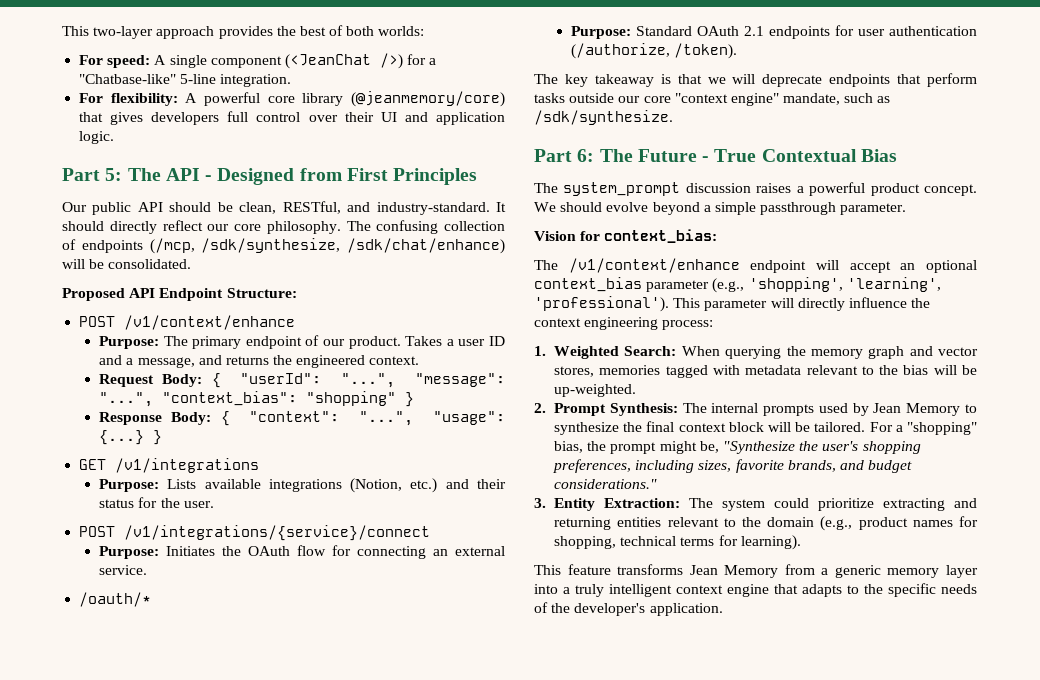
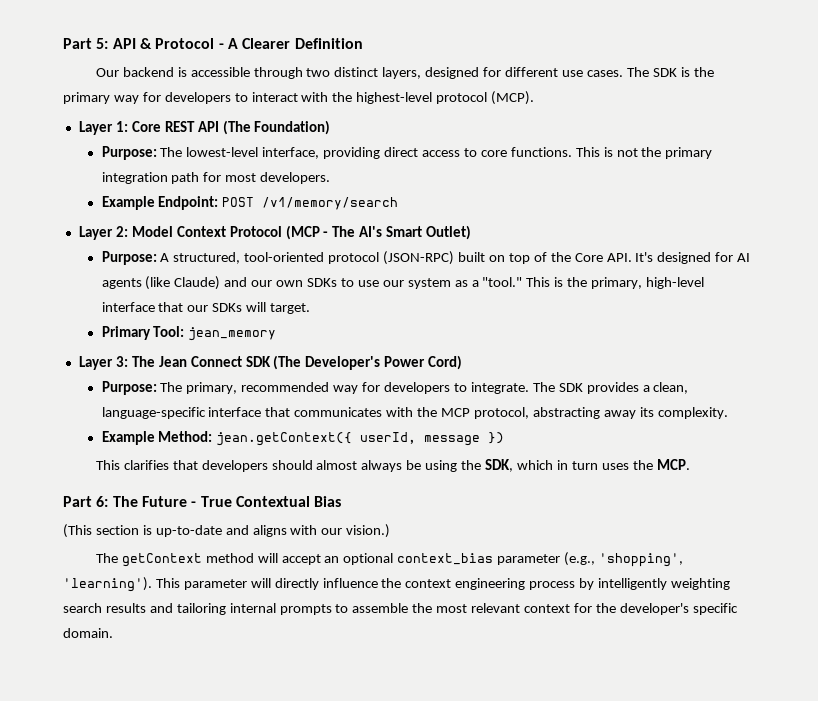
- This two-layer approach provides the best of both worlds:
- For speed: A single component (<JeanChat />) for a "Chatbase-like" 5-line integration.
- For flexibility: A powerful core library (@jeanmemory/core) that gives developers full control over their UI and application logic.
- Part 5: The API - Designed from First Principles
- Our public API should be clean, RESTful, and industry-standard. It should directly reflect our core philosophy. The confusing collection of endpoints (/mcp, /sdk/synthesize, /sdk/chat/enhance) will be consolidated.
- Proposed API Endpoint Structure:
- POST /v1/context/enhance
- Purpose: The primary endpoint of our product. Takes a user ID and a message, and returns the engineered context.
- Request Body: { "userId": "...", "message": "...", "context_bias": "shopping" }
- Response Body: { "context": "...", "usage": {...} }
- GET /v1/integrations
- Purpose: Lists available integrations (Notion, etc.) and their status for the user.
- POST /v1/integrations/{service}/connect
- Purpose: Initiates the OAuth flow for connecting an external service.
- /oauth/*
- Purpose: Standard OAuth 2.1 endpoints for user authentication (/authorize, /token).
- The key takeaway is that we will deprecate endpoints that perform tasks outside our core "context engine" mandate, such as /sdk/synthesize.
+ Part 5: API & Protocol - A Clearer Definition
+ Our backend is accessible through two distinct layers, designed for different use cases. The SDK is the primary way for developers to interact with the highest-level protocol (MCP).
+ Layer 1: Core REST API (The Foundation)
+ Purpose: The lowest-level interface, providing direct access to core functions. This is not the primary integration path for most developers.
+ Example Endpoint: POST /v1/memory/search
+ Layer 2: Model Context Protocol (MCP - The AI's Smart Outlet)
+ Purpose: A structured, tool-oriented protocol (JSON-RPC) built on top of the Core API. It's designed for AI agents (like Claude) and our own SDKs to use our system as a "tool." This is the primary, high-level interface that our SDKs will target.
+ Primary Tool: jean_memory
+ Layer 3: The Jean Connect SDK (The Developer's Power Cord)
+ Purpose: The primary, recommended way for developers to integrate. The SDK provides a clean, language-specific interface that communicates with the MCP protocol, abstracting away its complexity.
+ Example Method: jean.getContext({ userId, message })
+ This clarifies that developers should almost always be using the SDK, which in turn uses the MCP.
- The system_prompt discussion raises a powerful product concept. We should evolve beyond a simple passthrough parameter.
- Vision for context_bias:
- The /v1/context/enhance endpoint will accept an optional context_bias parameter (e.g., 'shopping', 'learning', 'professional').
+ (This section is up-to-date and aligns with our vision.)
+ The getContext method will accept an optional context_bias parameter (e.g., 'shopping', 'learning').
- This parameter will directly influence the context engineering process:
- 1. Weighted Search: When querying the memory graph and vector stores, memories tagged with metadata relevant to the bias will be up-weighted.
- 2. Prompt Synthesis: The internal prompts used by Jean Memory to synthesize the final context block will be tailored. For a "shopping" bias, the prompt might be, "Synthesize the user's shopping preferences, including sizes, favorite brands, and budget considerations."
- 3. Entity Extraction: The system could prioritize extracting and returning entities relevant to the domain (e.g., product names for shopping, technical terms for learning).
- This feature transforms Jean Memory from a generic memory layer into a truly intelligent context engine that adapts to the specific needs of the developer's application.
+ This parameter will directly influence the context engineering process by intelligently weighting search results and tailoring internal prompts to assemble the most relevant context for the developer's specific domain.

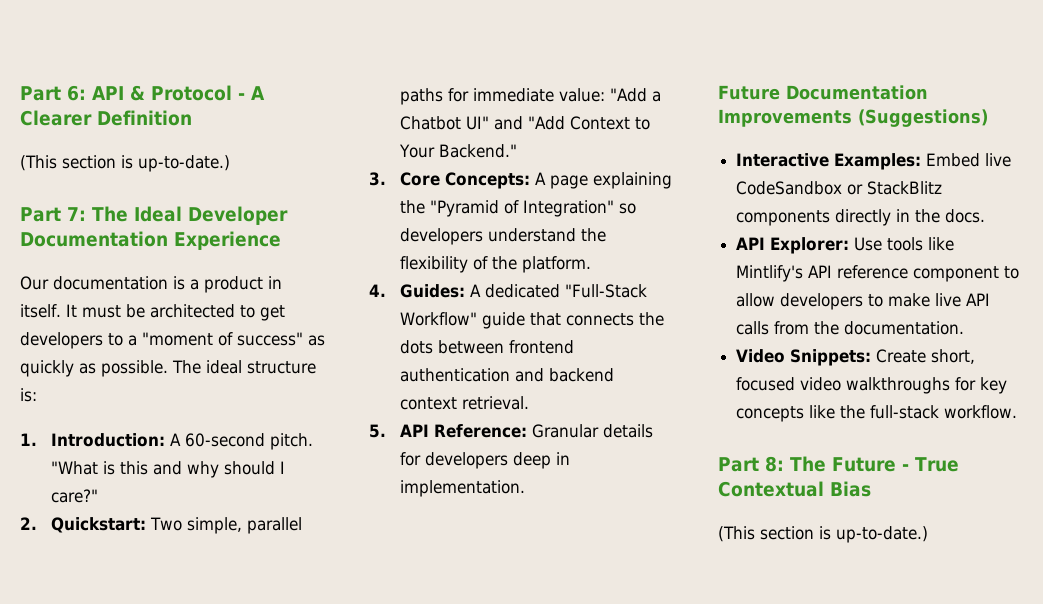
- Part 5: API & Protocol - A Clearer Definition
- Our backend is accessible through two distinct layers, designed for different use cases. The SDK is the primary way for developers to interact with the highest-level protocol (MCP).
- Layer 1: Core REST API (The Foundation)
- Purpose: The lowest-level interface, providing direct access to core functions. This is not the primary integration path for most developers.
- Example Endpoint: POST /v1/memory/search
- Layer 2: Model Context Protocol (MCP - The AI's Smart Outlet)
- Purpose: A structured, tool-oriented protocol (JSON-RPC) built on top of the Core API. It's designed for AI agents (like Claude) and our own SDKs to use our system as a "tool." This is the primary, high-level interface that our SDKs will target.
- Primary Tool: jean_memory
- Layer 3: The Jean Connect SDK (The Developer's Power Cord)
- Purpose: The primary, recommended way for developers to integrate. The SDK provides a clean, language-specific interface that communicates with the MCP protocol, abstracting away its complexity.
- Example Method: jean.getContext({ userId, message })
- This clarifies that developers should almost always be using the SDK, which in turn uses the MCP.
- Part 6: The Future - True Contextual Bias
- (This section is up-to-date and aligns with our vision.)
- The getContext method will accept an optional context_bias parameter (e.g., 'shopping', 'learning'). This parameter will directly influence the context engineering process by intelligently weighting search results and tailoring internal prompts to assemble the most relevant context for the developer's specific domain.
+ Part 6: API & Protocol - A Clearer Definition
+ (This section is up-to-date.)
+ Part 7: The Ideal Developer Documentation Experience
+ Our documentation is a product in itself. It must be architected to get developers to a "moment of success" as quickly as possible. The ideal structure is:
+ 1. Introduction: A 60-second pitch. "What is this and why should I care?"
+ 2. Quickstart: Two simple, parallel paths for immediate value: "Add a Chatbot UI" and "Add Context to Your Backend."
+ 3. Core Concepts: A page explaining the "Pyramid of Integration" so developers understand the flexibility of the platform.
+ 4. Guides: A dedicated "Full-Stack Workflow" guide that connects the dots between frontend authentication and backend context retrieval.
+ 5. API Reference: Granular details for developers deep in implementation.
+ Future Documentation Improvements (Suggestions)
+ Interactive Examples: Embed live CodeSandbox or StackBlitz components directly in the docs.
+ API Explorer: Use tools like Mintlify's API reference component to allow developers to make live API calls from the documentation.
+ Video Snippets: Create short, focused video walkthroughs for key concepts like the full-stack workflow.
+ Part 8: The Future - True Contextual Bias
+ (This section is up-to-date.)

